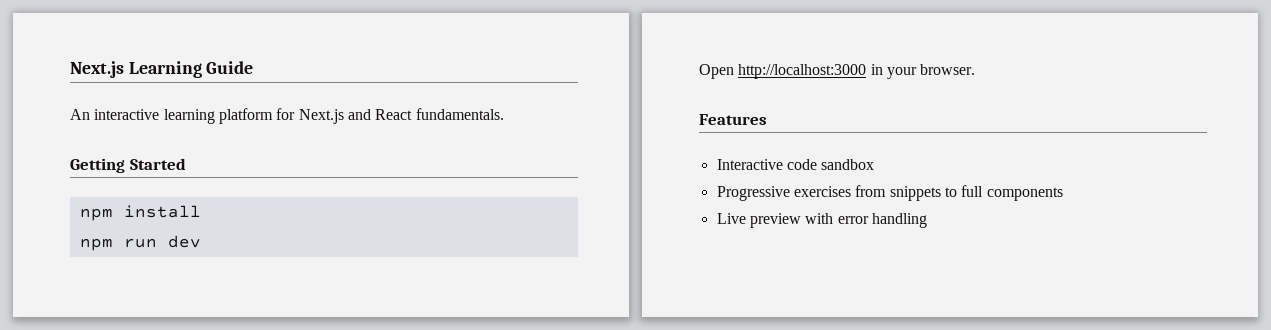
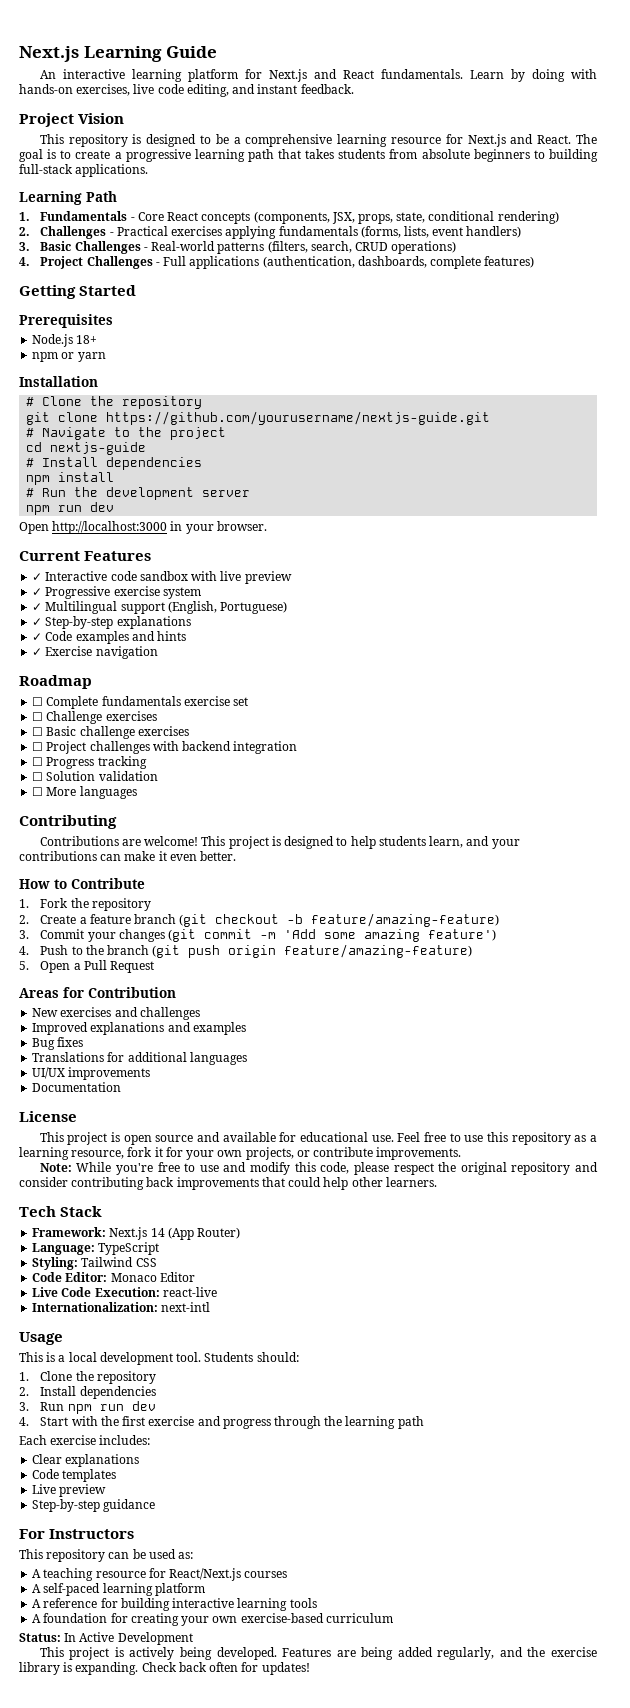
- An interactive learning platform for Next.js and React fundamentals.
+ An interactive learning platform for Next.js and React fundamentals. Learn by doing with hands-on exercises, live code editing, and instant feedback.
+ Project Vision
+ This repository is designed to be a comprehensive learning resource for Next.js and React. The goal is to create a progressive learning path that takes students from absolute beginners to building full-stack applications.
+ Learning Path
+ 1. Fundamentals - Core React concepts (components, JSX, props, state, conditional rendering)
+ 2. Challenges - Practical exercises applying fundamentals (forms, lists, event handlers)
+ 3. Basic Challenges - Real-world patterns (filters, search, CRUD operations)
+ 4. Project Challenges - Full applications (authentication, dashboards, complete features)
  Getting Started
+ Prerequisites
+ Node.js 18+
+ npm or yarn
+ Installation
+ # Clone the repository
+ git clone https://github.com/yourusername/nextjs-guide.git
+ # Navigate to the project
+ cd nextjs-guide
+ # Install dependencies
  npm install
+ # Run the development server
- Features
+ Current Features
- Interactive code sandbox
- Progressive exercises from snippets to full components
- Live preview with error handling
+ ✓ Interactive code sandbox with live preview
+ ✓ Progressive exercise system
+ ✓ Multilingual support (English, Portuguese)
+ ✓ Step-by-step explanations
+ ✓ Code examples and hints
+ ✓ Exercise navigation
+ Roadmap
+ ☐ Complete fundamentals exercise set
+ ☐ Challenge exercises
+ ☐ Basic challenge exercises
+ ☐ Project challenges with backend integration
+ ☐ Progress tracking
+ ☐ Solution validation
+ ☐ More languages
+ Contributing
+ Contributions are welcome! This project is designed to help students learn, and your contributions can make it even better.
+ How to Contribute
+ 1. Fork the repository
+ 2. Create a feature branch (git checkout -b feature/amazing-feature)
+ 3. Commit your changes (git commit -m 'Add some amazing feature')
+ 4. Push to the branch (git push origin feature/amazing-feature)
+ 5. Open a Pull Request
+ Areas for Contribution
+ New exercises and challenges
+ Improved explanations and examples
+ Bug fixes
+ Translations for additional languages
+ UI/UX improvements
+ Documentation
+ License
+ This project is open source and available for educational use. Feel free to use this repository as a learning resource, fork it for your own projects, or contribute improvements.
+ Note: While you're free to use and modify this code, please respect the original repository and consider contributing back improvements that could help other learners.
+ Tech Stack
+ Framework: Next.js 14 (App Router)
+ Language: TypeScript
+ Styling: Tailwind CSS
+ Code Editor: Monaco Editor
+ Live Code Execution: react-live
+ Internationalization: next-intl
+ Usage
+ This is a local development tool. Students should:
+ 1. Clone the repository
+ 2. Install dependencies
+ 3. Run npm run dev
+ 4. Start with the first exercise and progress through the learning path
+ Each exercise includes:
+ Clear explanations
+ Code templates
+ Live preview
+ Step-by-step guidance
+ For Instructors
+ This repository can be used as:
+ A teaching resource for React/Next.js courses
+ A self-paced learning platform
+ A reference for building interactive learning tools
+ A foundation for creating your own exercise-based curriculum
+ Status: In Active Development
+ This project is actively being developed. Features are being added regularly, and the exercise library is expanding. Check back often for updates!

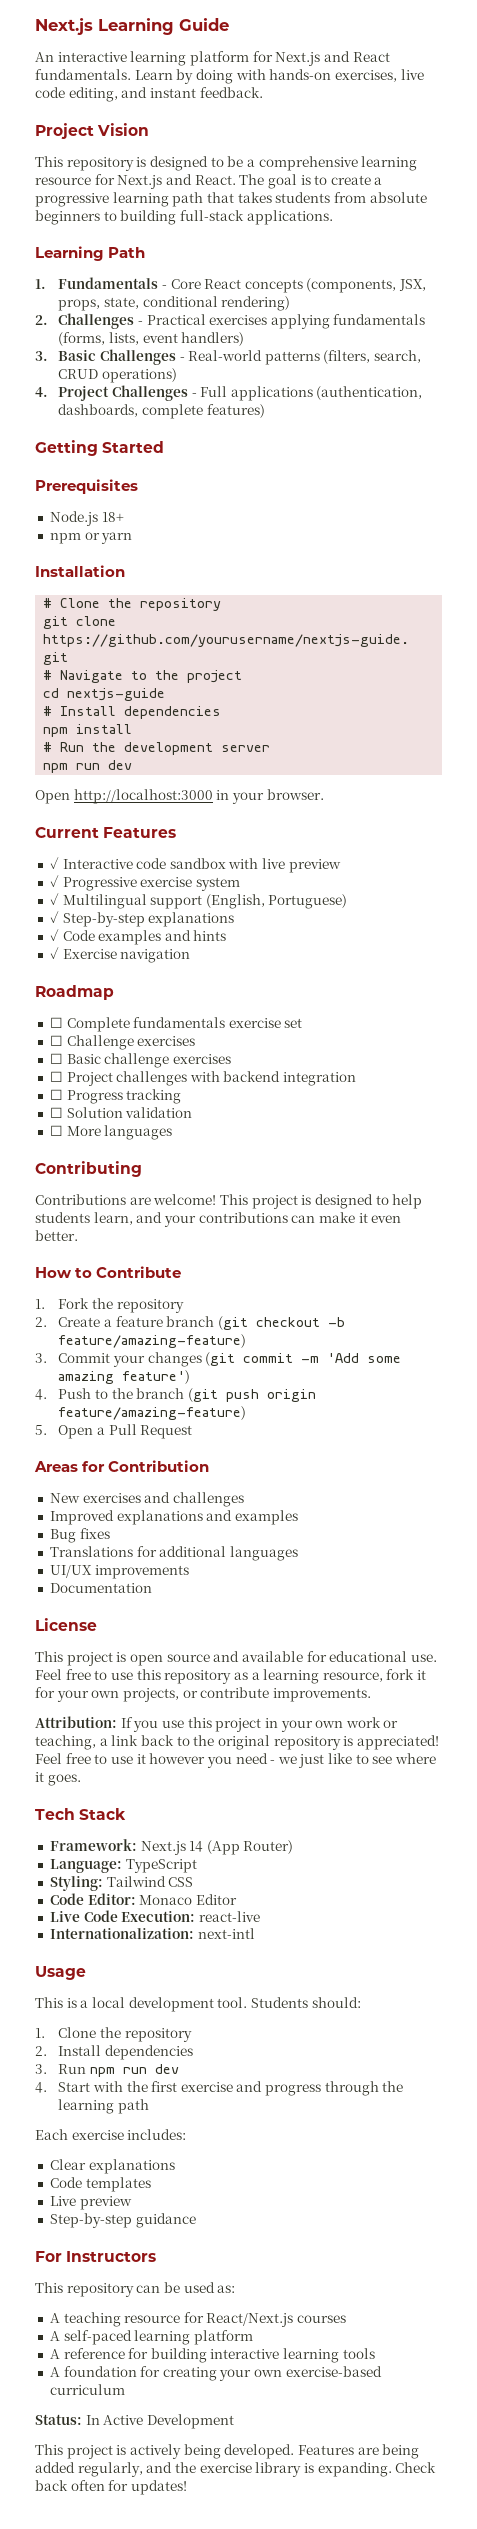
- Note: While you're free to use and modify this code, please respect the original repository and consider contributing back improvements that could help other learners.
+ Attribution: If you use this project in your own work or teaching, a link back to the original repository is appreciated! Feel free to use it however you need - we just like to see where it goes.

